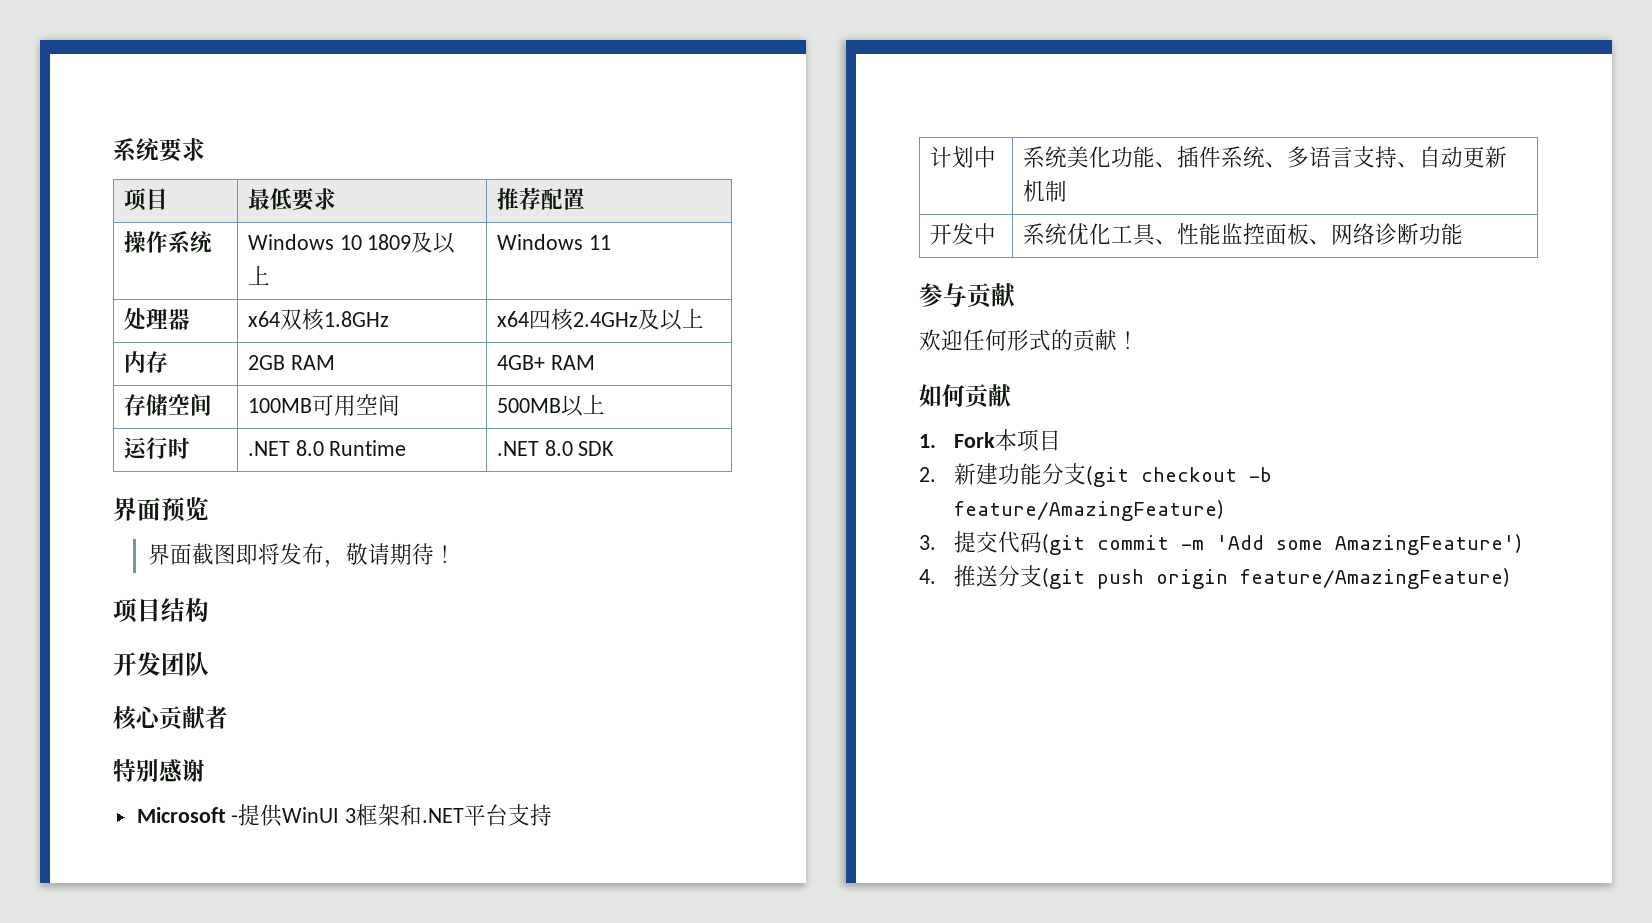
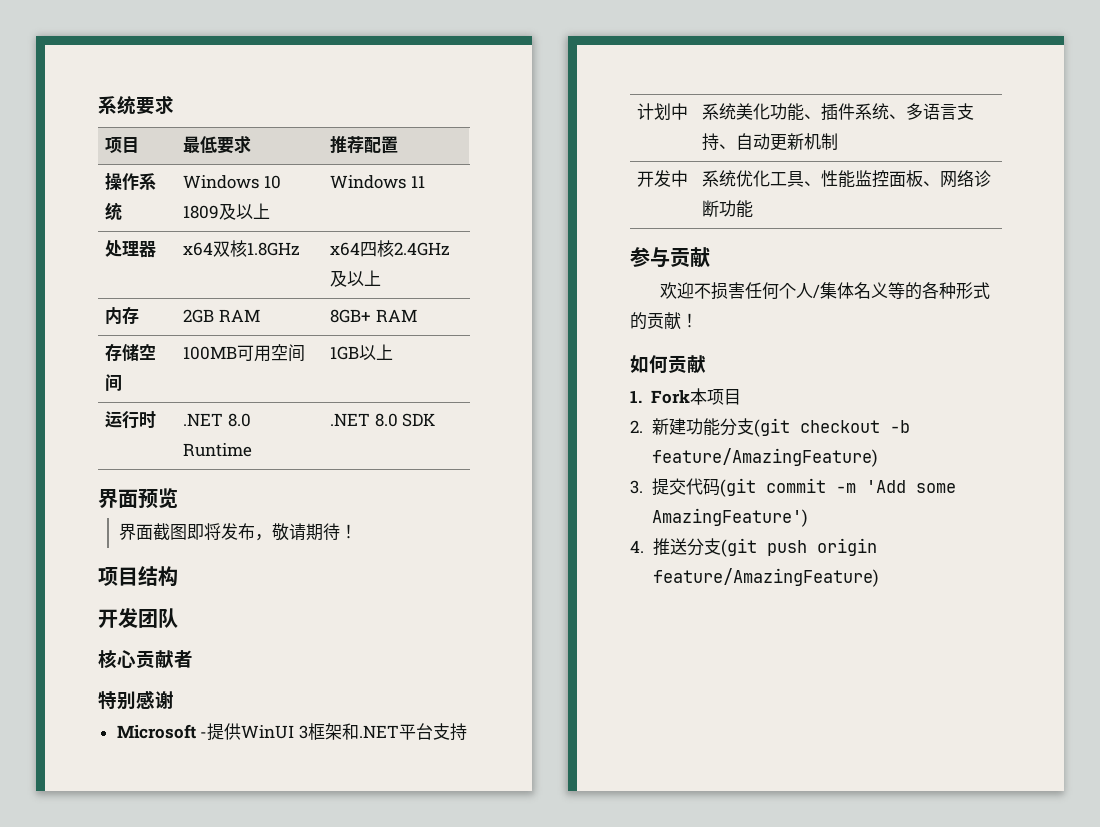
- 内存 | 2GB RAM | 4GB+ RAM
+ 内存 | 2GB RAM | 8GB+ RAM
- 存储空间 | 100MB可用空间 | 500MB以上
+ 存储空间 | 100MB可用空间 | 1GB以上
- 欢迎任何形式的贡献！
+ 欢迎不损害任何个人/集体名义等的各种形式的贡献！

